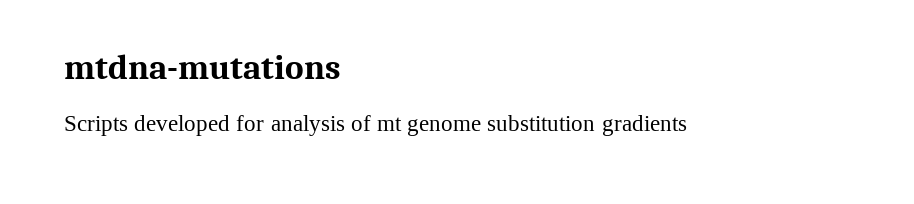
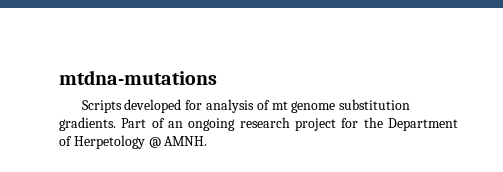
- Scripts developed for analysis of mt genome substitution gradients
+ Scripts developed for analysis of mt genome substitution gradients. Part of an ongoing research project for the Department of Herpetology @ AMNH.

